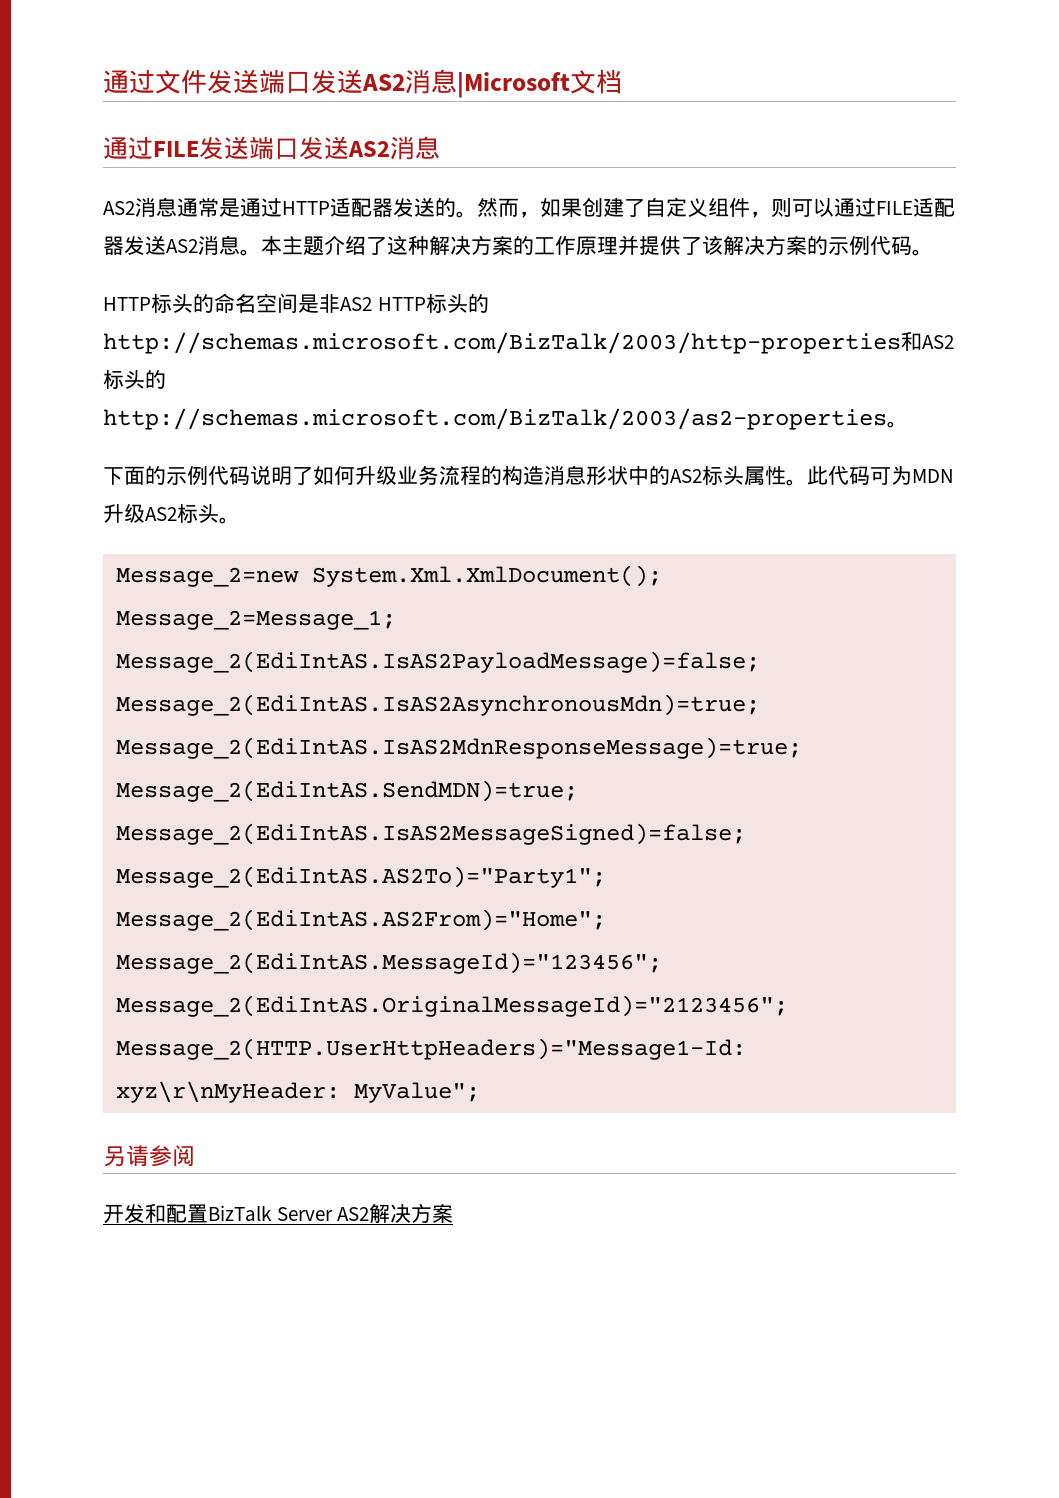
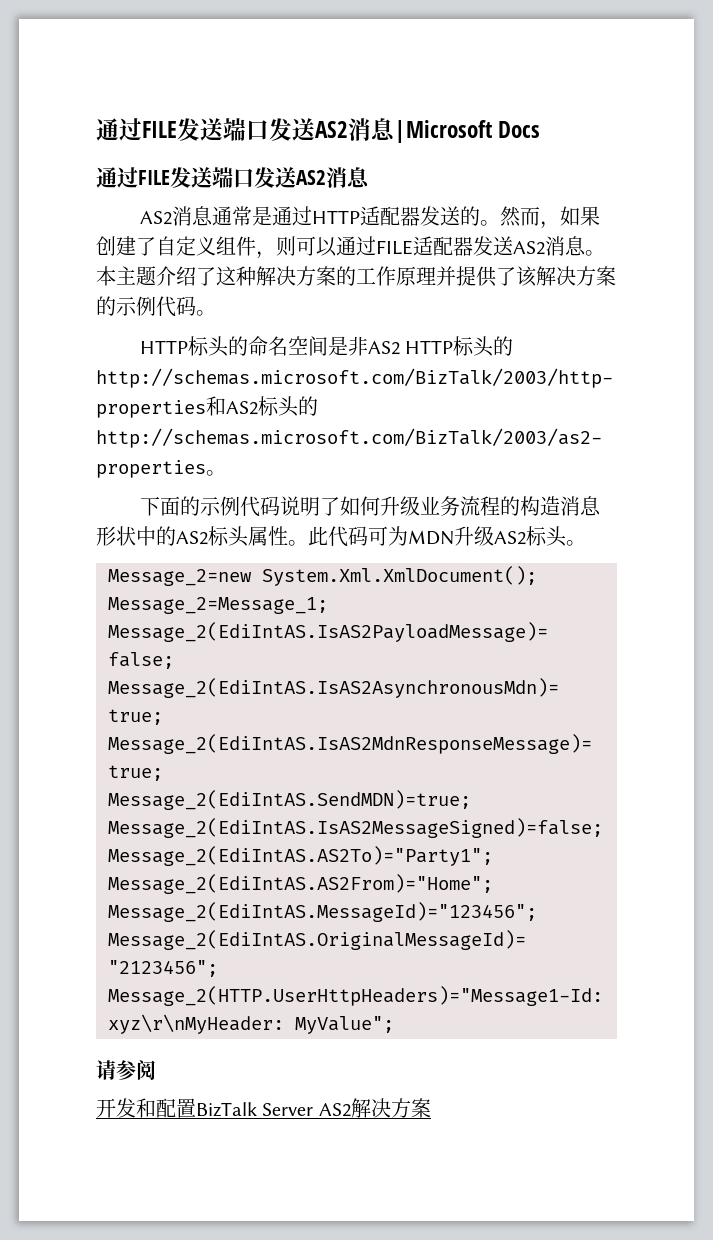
- 通过文件发送端口发送AS2消息|Microsoft文档
+ 通过FILE发送端口发送AS2消息|Microsoft Docs
- 另请参阅
+ 请参阅

